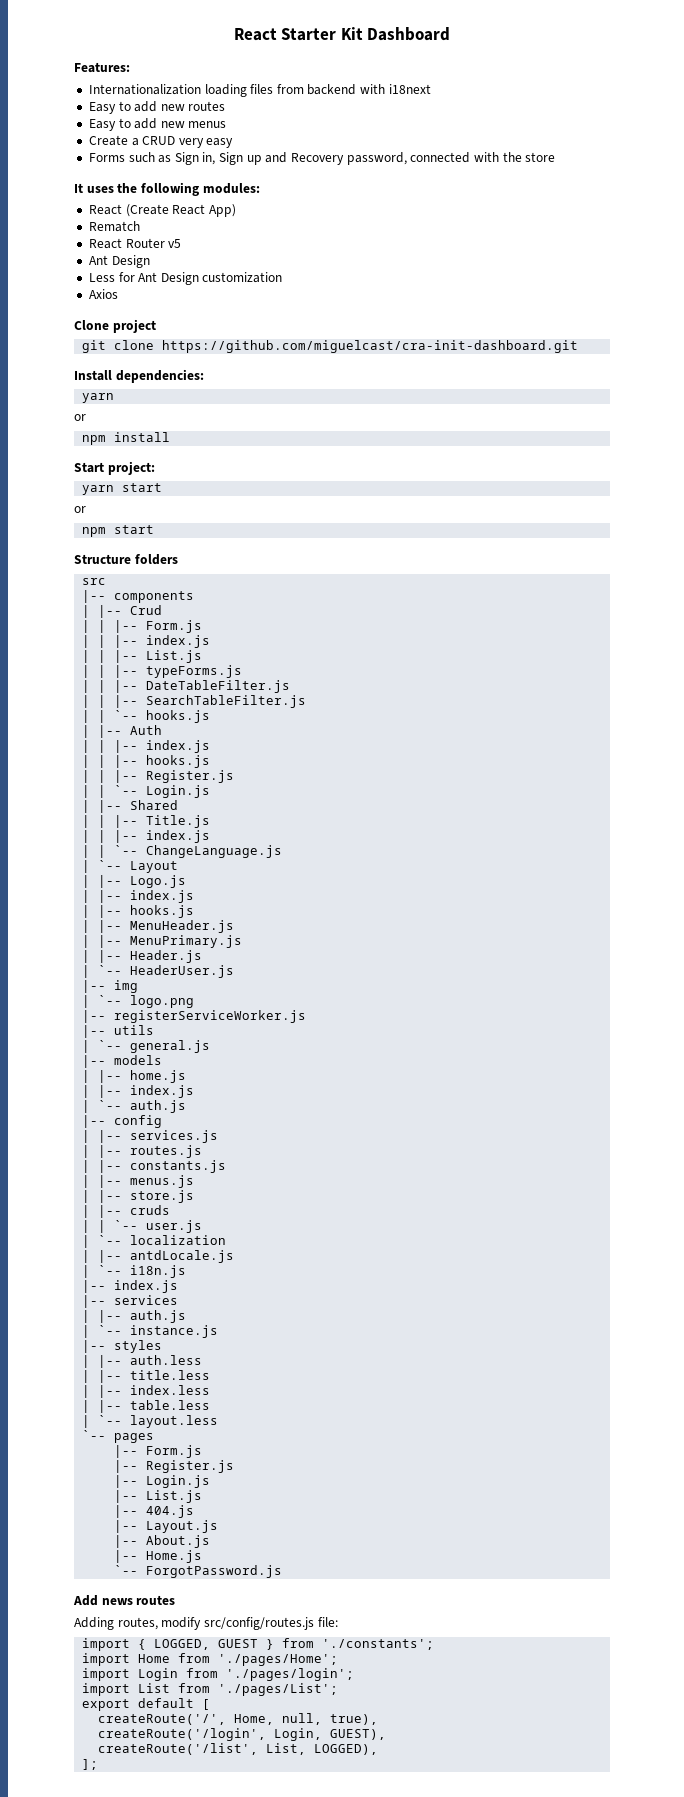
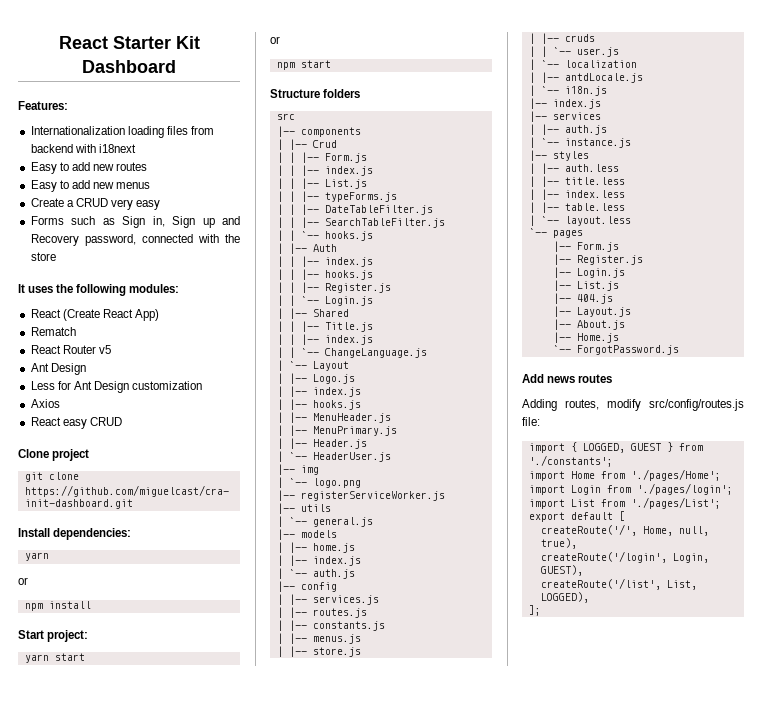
+ React easy CRUD

